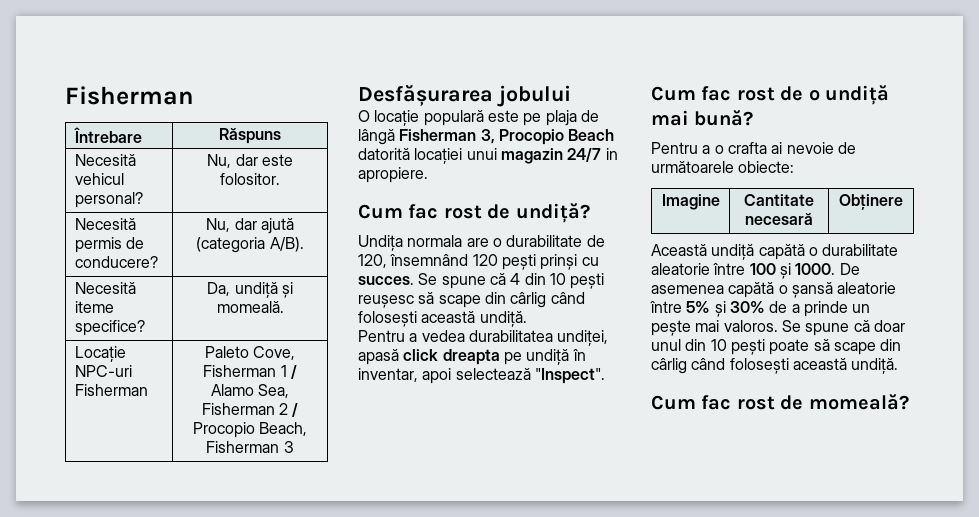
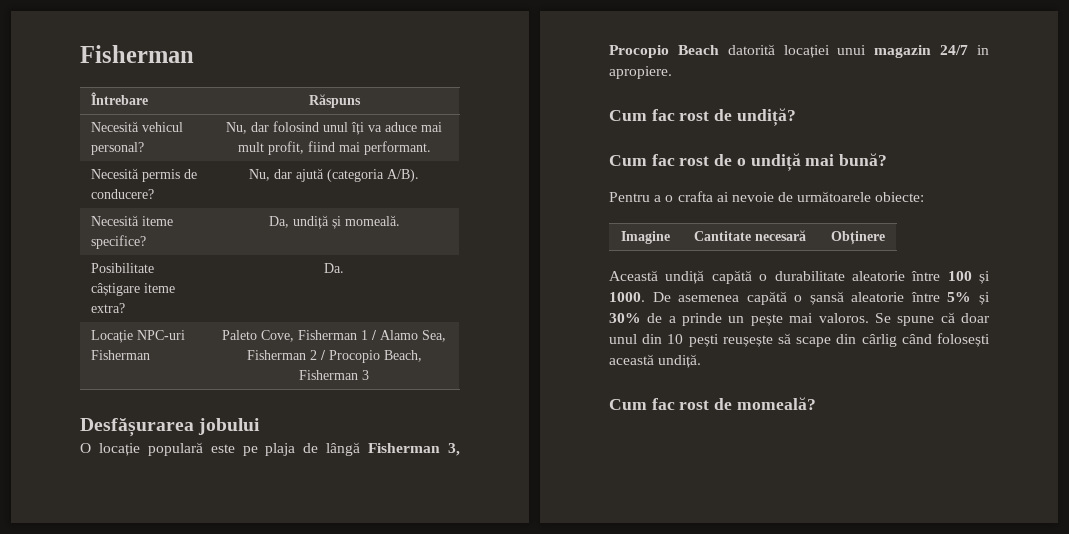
- Necesită vehicul personal? | Nu, dar este folositor.
+ Necesită vehicul personal? | Nu, dar folosind unul îți va aduce mai mult profit, fiind mai performant.
+ Posibilitate câștigare iteme extra? | Da.
- Undița normala are o durabilitate de 120, însemnând 120 pești prinși cu succes. Se spune că 4 din 10 pești reușesc să scape din cârlig când folosești această undiță.
- Pentru a vedea durabilitatea undiței, apasă click dreapta pe undiță în inventar, apoi selectează "Inspect".
- Se spune că doar unul din 10 pești poate să scape din cârlig când folosești această undiță.
+ Se spune că doar unul din 10 pești reușește să scape din cârlig când folosești această undiță.

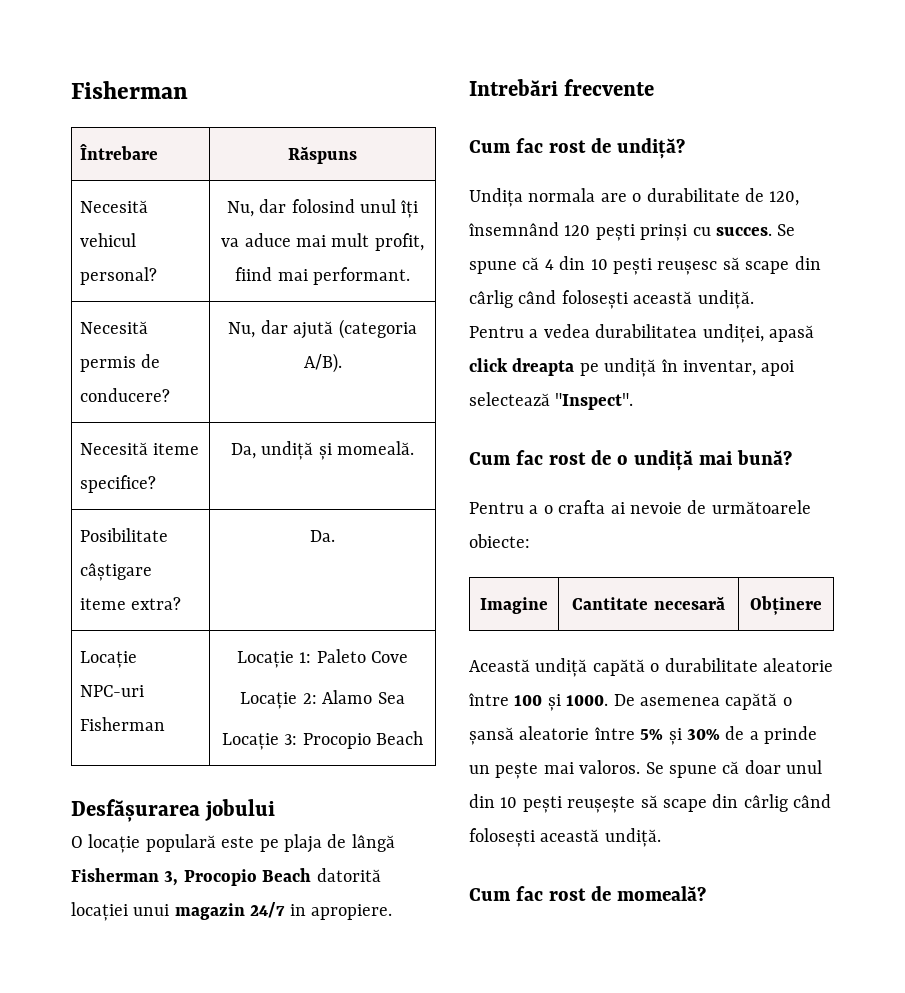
- Locație NPC-uri Fisherman | Paleto Cove, Fisherman 1 / Alamo Sea, Fisherman 2 / Procopio Beach, Fisherman 3
+ Locație NPC-uri Fisherman | Locație 1: Paleto Cove
+ Locație 2: Alamo Sea
+ Locație 3: Procopio Beach
+ Intrebări frecvente
+ Undița normala are o durabilitate de 120, însemnând 120 pești prinși cu succes. Se spune că 4 din 10 pești reușesc să scape din cârlig când folosești această undiță.
+ Pentru a vedea durabilitatea undiței, apasă click dreapta pe undiță în inventar, apoi selectează "Inspect".

